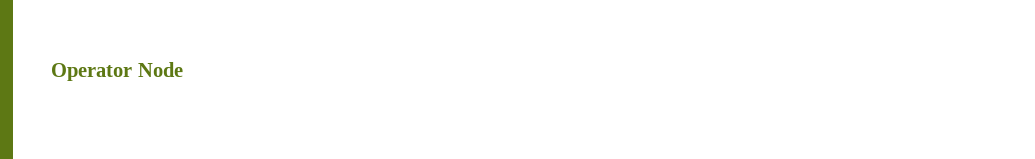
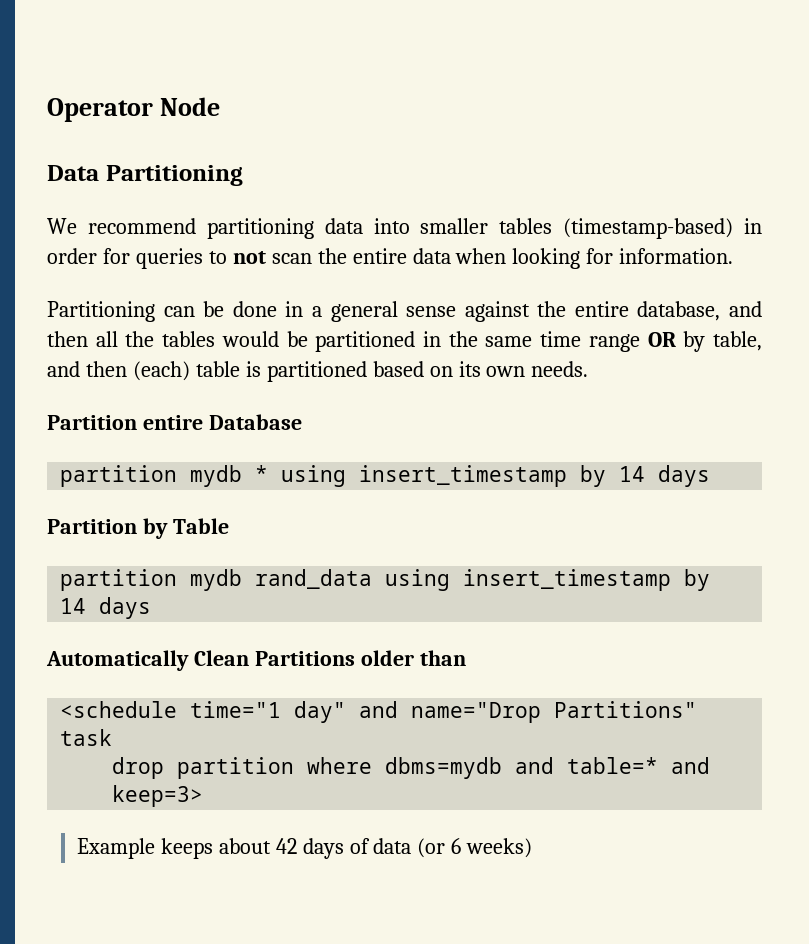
+ Data Partitioning
+ We recommend partitioning data into smaller tables (timestamp-based) in order for queries to not scan the entire data when looking for information.
+ Partitioning can be done in a general sense against the entire database, and then all the tables would be partitioned in the same time range OR by table, and then (each) table is partitioned based on its own needs.
+ Partition entire Database
+ partition mydb * using insert_timestamp by 14 days
+ Partition by Table
+ partition mydb rand_data using insert_timestamp by 14 days
+ Automatically Clean Partitions older than
+ <schedule time="1 day" and name="Drop Partitions" task
+ drop partition where dbms=mydb and table=* and keep=3>
+ Example keeps about 42 days of data (or 6 weeks)

